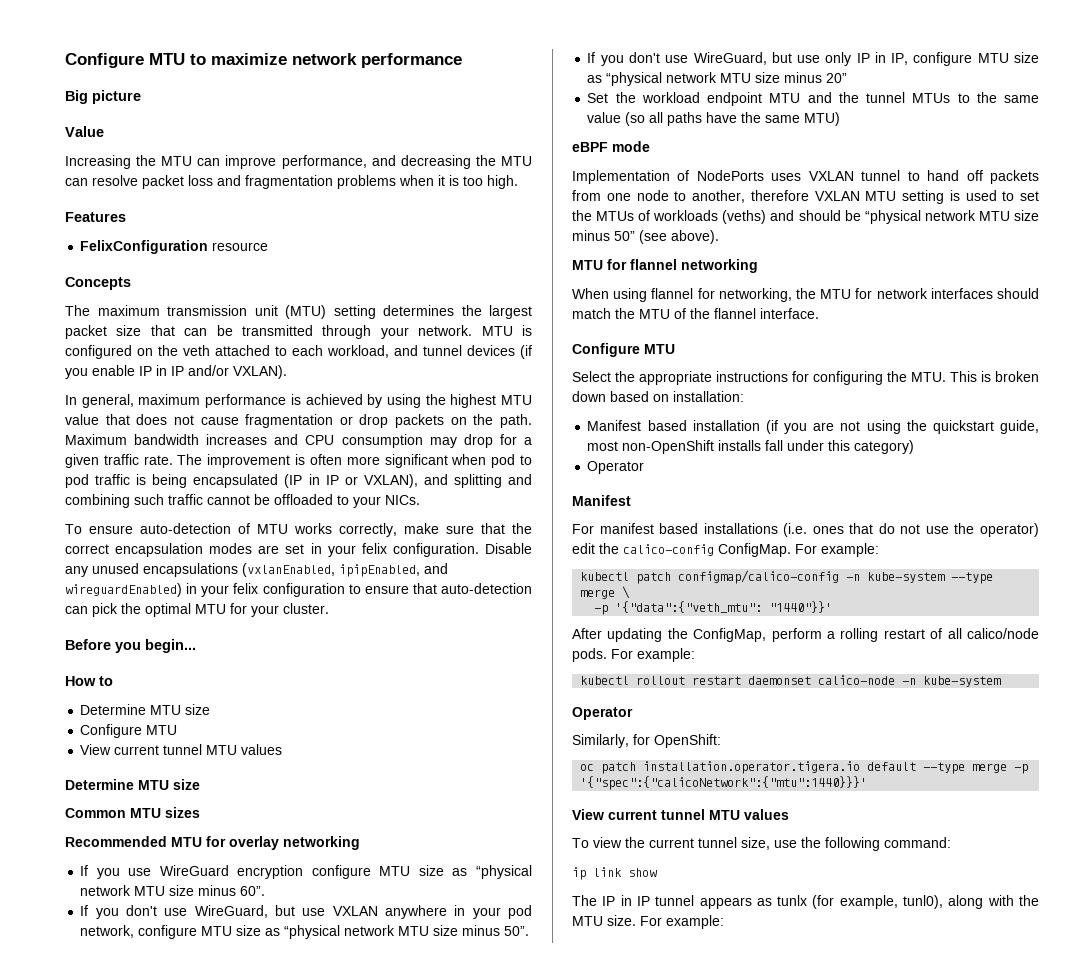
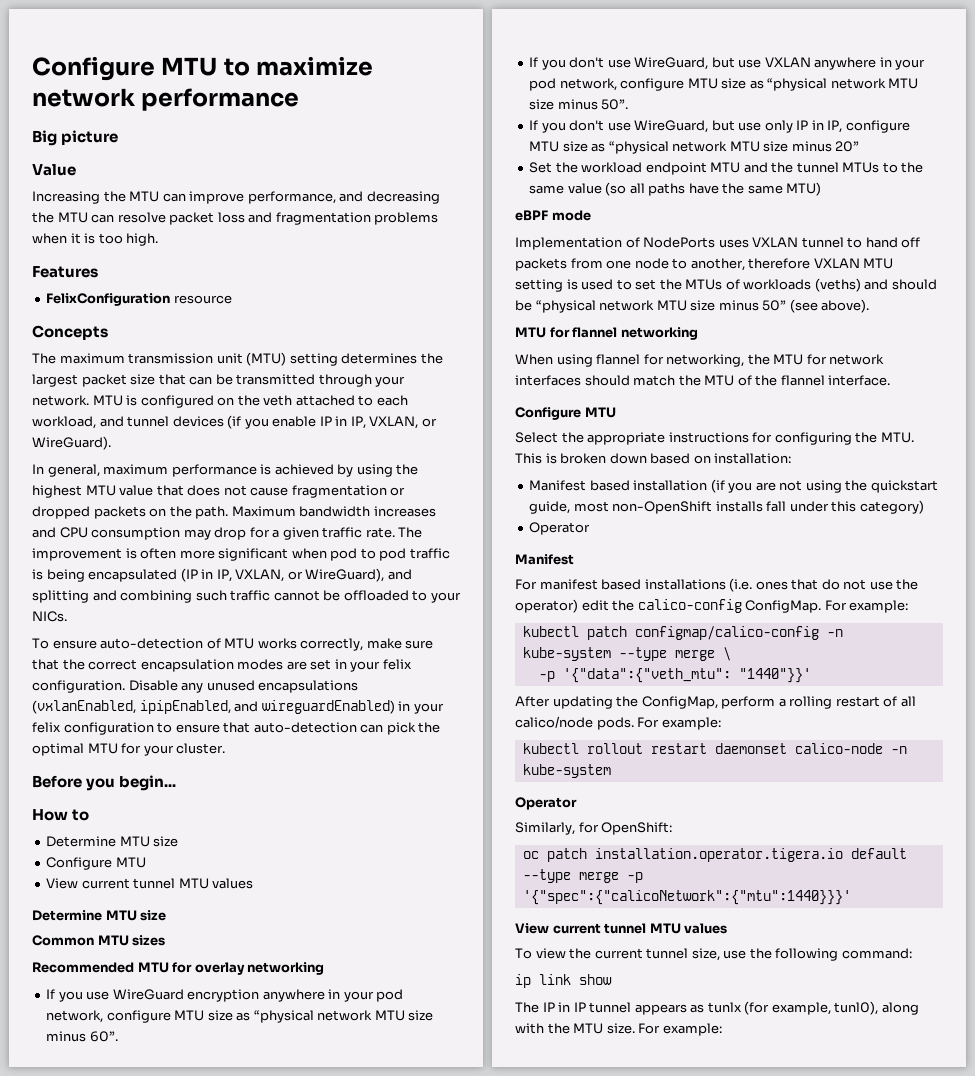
- MTU is configured on the veth attached to each workload, and tunnel devices (if you enable IP in IP and/or VXLAN).
+ MTU is configured on the veth attached to each workload, and tunnel devices (if you enable IP in IP, VXLAN, or WireGuard).
- In general, maximum performance is achieved by using the highest MTU value that does not cause fragmentation or drop packets on the path.
+ In general, maximum performance is achieved by using the highest MTU value that does not cause fragmentation or dropped packets on the path.
- The improvement is often more significant when pod to pod traffic is being encapsulated (IP in IP or VXLAN), and splitting and combining such traffic cannot be offloaded to your NICs.
+ The improvement is often more significant when pod to pod traffic is being encapsulated (IP in IP, VXLAN, or WireGuard), and splitting and combining such traffic cannot be offloaded to your NICs.
- If you use WireGuard encryption configure MTU size as “physical network MTU size minus 60”.
+ If you use WireGuard encryption anywhere in your pod network, configure MTU size as “physical network MTU size minus 60”.

